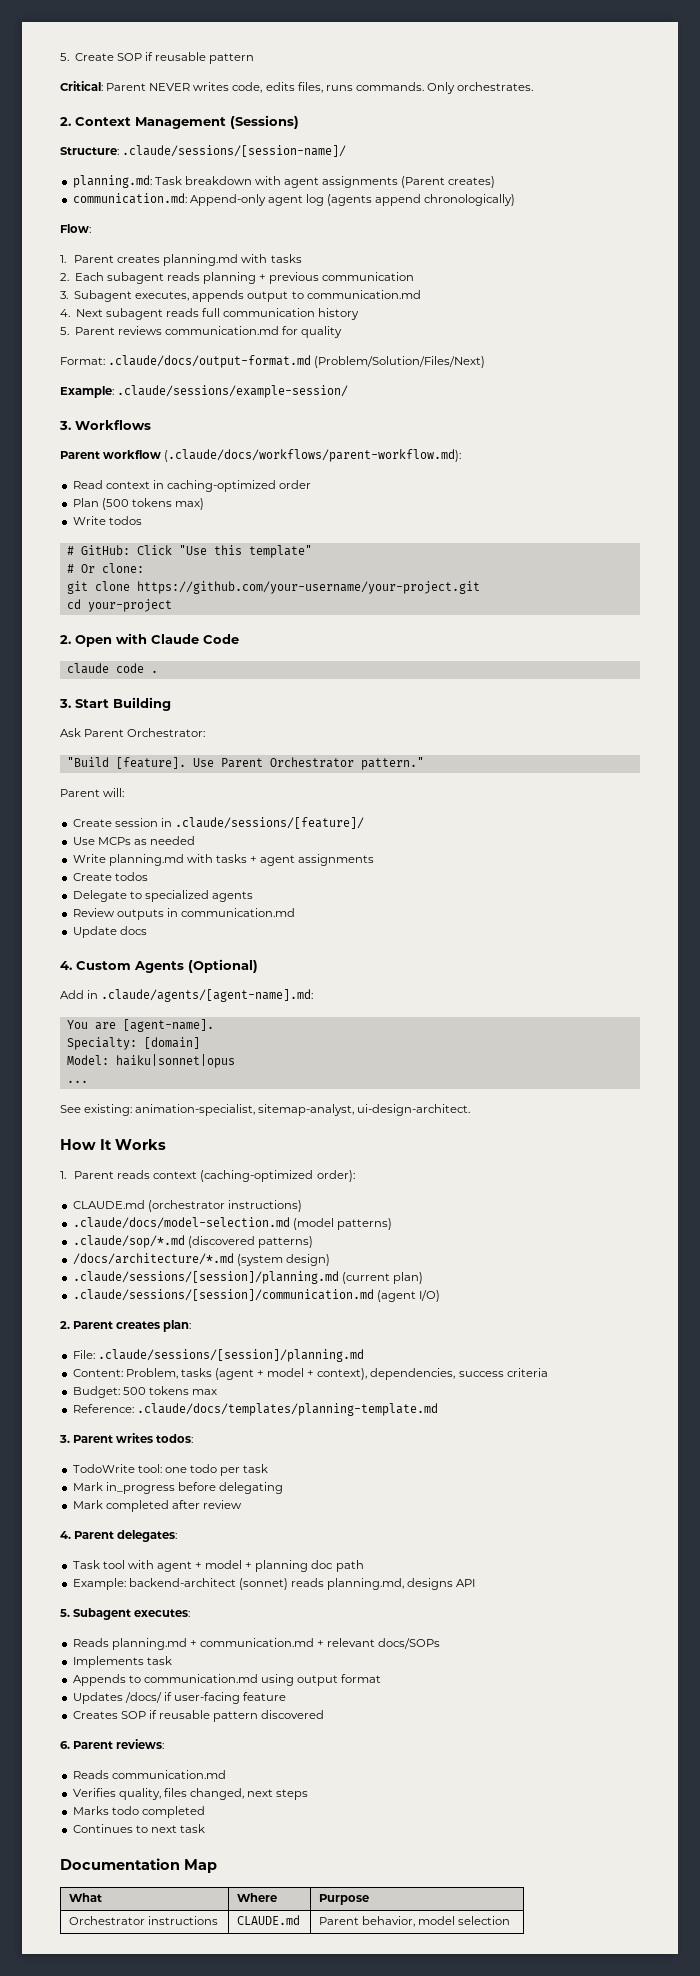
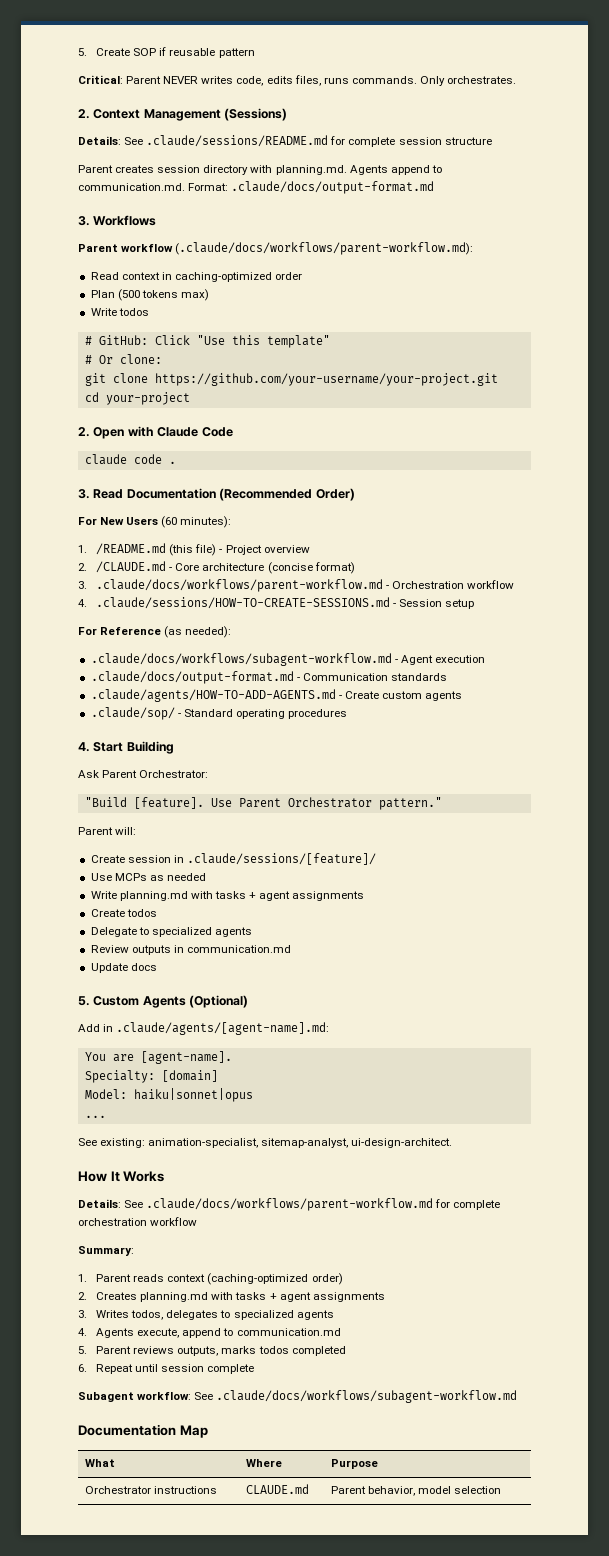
- Structure: .claude/sessions/[session-name]/
- planning.md: Task breakdown with agent assignments (Parent creates)
- communication.md: Append-only agent log (agents append chronologically)
- Flow:
- 1. Parent creates planning.md with tasks
- 2. Each subagent reads planning + previous communication
- 3. Subagent executes, appends output to communication.md
- 4. Next subagent reads full communication history
- 5. Parent reviews communication.md for quality
- Format: .claude/docs/output-format.md (Problem/Solution/Files/Next)
- Example: .claude/sessions/example-session/
+ Details: See .claude/sessions/README.md for complete session structure
+ Parent creates session directory with planning.md. Agents append to communication.md. Format: .claude/docs/output-format.md
- 3. Start Building
+ 3. Read Documentation (Recommended Order)
+ For New Users (60 minutes):
+ 1. /README.md (this file) - Project overview
+ 2. /CLAUDE.md - Core architecture (concise format)
+ 3. .claude/docs/workflows/parent-workflow.md - Orchestration workflow
+ 4. .claude/sessions/HOW-TO-CREATE-SESSIONS.md - Session setup
+ For Reference (as needed):
+ .claude/docs/workflows/subagent-workflow.md - Agent execution
+ .claude/docs/output-format.md - Communication standards
+ .claude/agents/HOW-TO-ADD-AGENTS.md - Create custom agents
+ .claude/sop/ - Standard operating procedures
+ 4. Start Building
- 4. Custom Agents (Optional)
+ 5. Custom Agents (Optional)
+ Details: See .claude/docs/workflows/parent-workflow.md for complete orchestration workflow
+ Summary:
- 1. Parent reads context (caching-optimized order):
- CLAUDE.md (orchestrator instructions)
- .claude/docs/model-selection.md (model patterns)
- .claude/sop/*.md (discovered patterns)
- /docs/architecture/*.md (system design)
- .claude/sessions/[session]/planning.md (current plan)
- .claude/sessions/[session]/communication.md (agent I/O)
- 2. Parent creates plan:
- File: .claude/sessions/[session]/planning.md
- Content: Problem, tasks (agent + model + context), dependencies, success criteria
- Budget: 500 tokens max
- Reference: .claude/docs/templates/planning-template.md
- 3. Parent writes todos:
- TodoWrite tool: one todo per task
- Mark in_progress before delegating
- Mark completed after review
- 4. Parent delegates:
- Task tool with agent + model + planning doc path
- Example: backend-architect (sonnet) reads planning.md, designs API
- 5. Subagent executes:
- Reads planning.md + communication.md + relevant docs/SOPs
- Implements task
- Appends to communication.md using output format
- Updates /docs/ if user-facing feature
- Creates SOP if reusable pattern discovered
- 6. Parent reviews:
- Reads communication.md
- Verifies quality, files changed, next steps
- Marks todo completed
- Continues to next task
+ 1. Parent reads context (caching-optimized order)
+ 2. Creates planning.md with tasks + agent assignments
+ 3. Writes todos, delegates to specialized agents
+ 4. Agents execute, append to communication.md
+ 5. Parent reviews outputs, marks todos completed
+ 6. Repeat until session complete
+ Subagent workflow: See .claude/docs/workflows/subagent-workflow.md

